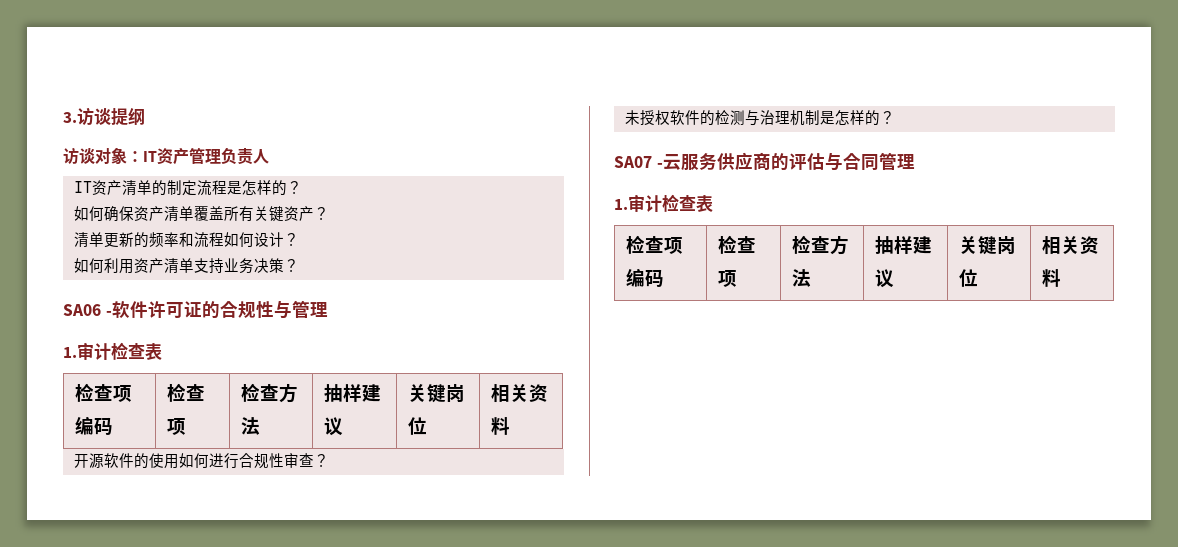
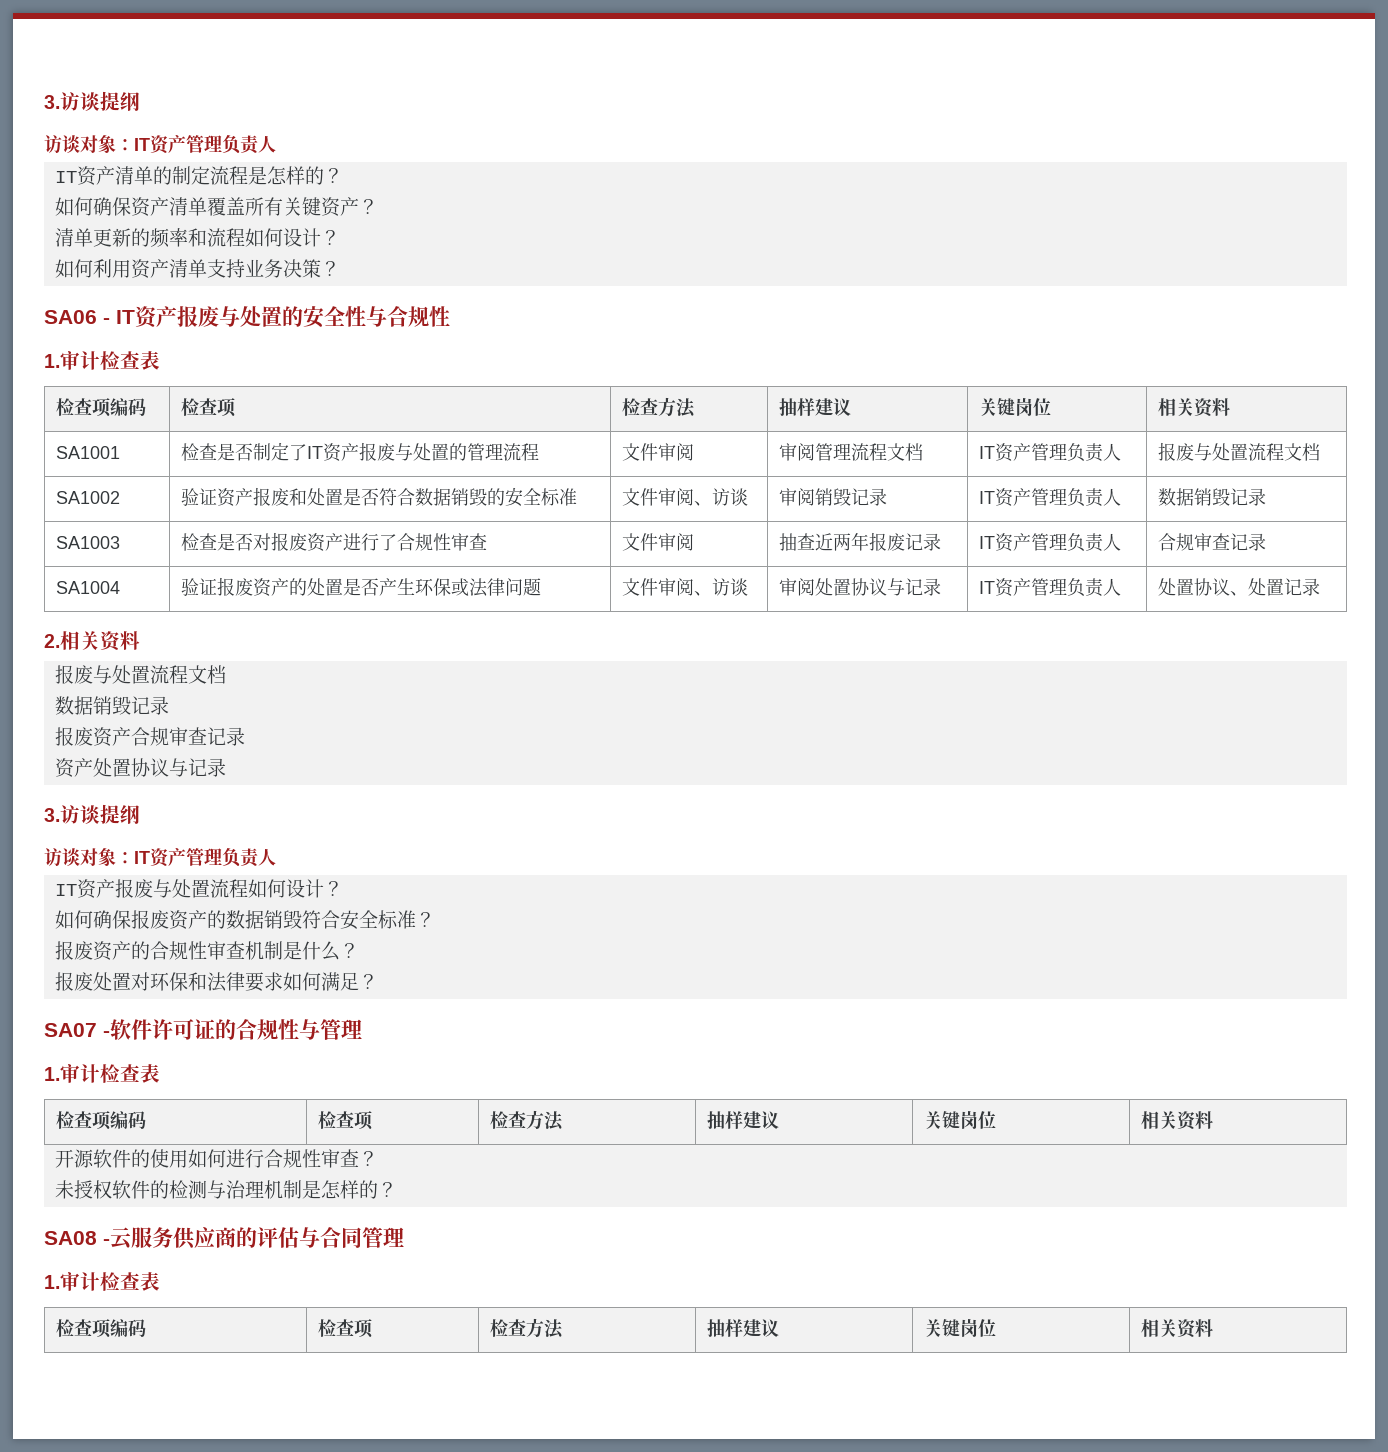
- SA06 -软件许可证的合规性与管理
+ SA06 - IT资产报废与处置的安全性与合规性
+ 1.审计检查表
+ 检查项编码 | 检查项 | 检查方法 | 抽样建议 | 关键岗位 | 相关资料
+ SA1001 | 检查是否制定了IT资产报废与处置的管理流程 | 文件审阅 | 审阅管理流程文档 | IT资产管理负责人 | 报废与处置流程文档
+ SA1002 | 验证资产报废和处置是否符合数据销毁的安全标准 | 文件审阅、访谈 | 审阅销毁记录 | IT资产管理负责人 | 数据销毁记录
+ SA1003 | 检查是否对报废资产进行了合规性审查 | 文件审阅 | 抽查近两年报废记录 | IT资产管理负责人 | 合规审查记录
+ SA1004 | 验证报废资产的处置是否产生环保或法律问题 | 文件审阅、访谈 | 审阅处置协议与记录 | IT资产管理负责人 | 处置协议、处置记录
+ 2.相关资料
+ 报废与处置流程文档
+ 数据销毁记录
+ 报废资产合规审查记录
+ 资产处置协议与记录
+ 3.访谈提纲
+ 访谈对象：IT资产管理负责人
+ IT资产报废与处置流程如何设计？
+ 如何确保报废资产的数据销毁符合安全标准？
+ 报废资产的合规性审查机制是什么？
+ 报废处置对环保和法律要求如何满足？
+ SA07 -软件许可证的合规性与管理
- SA07 -云服务供应商的评估与合同管理
+ SA08 -云服务供应商的评估与合同管理

